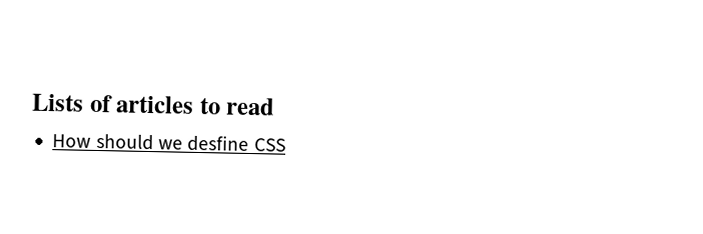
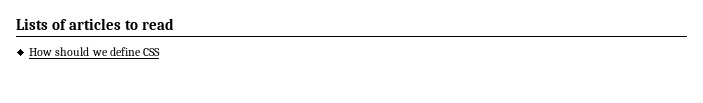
- How should we desfine CSS
+ How should we define CSS

